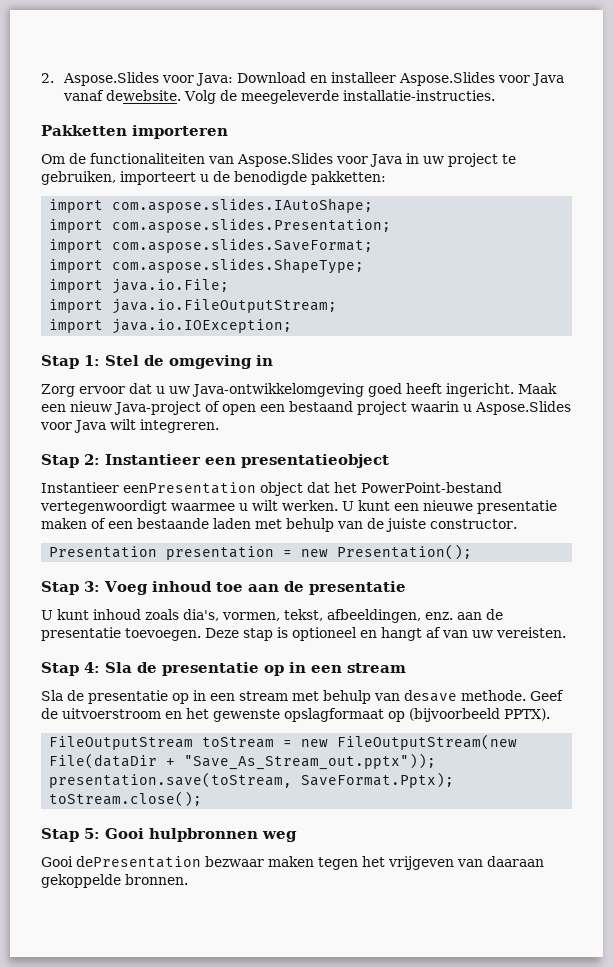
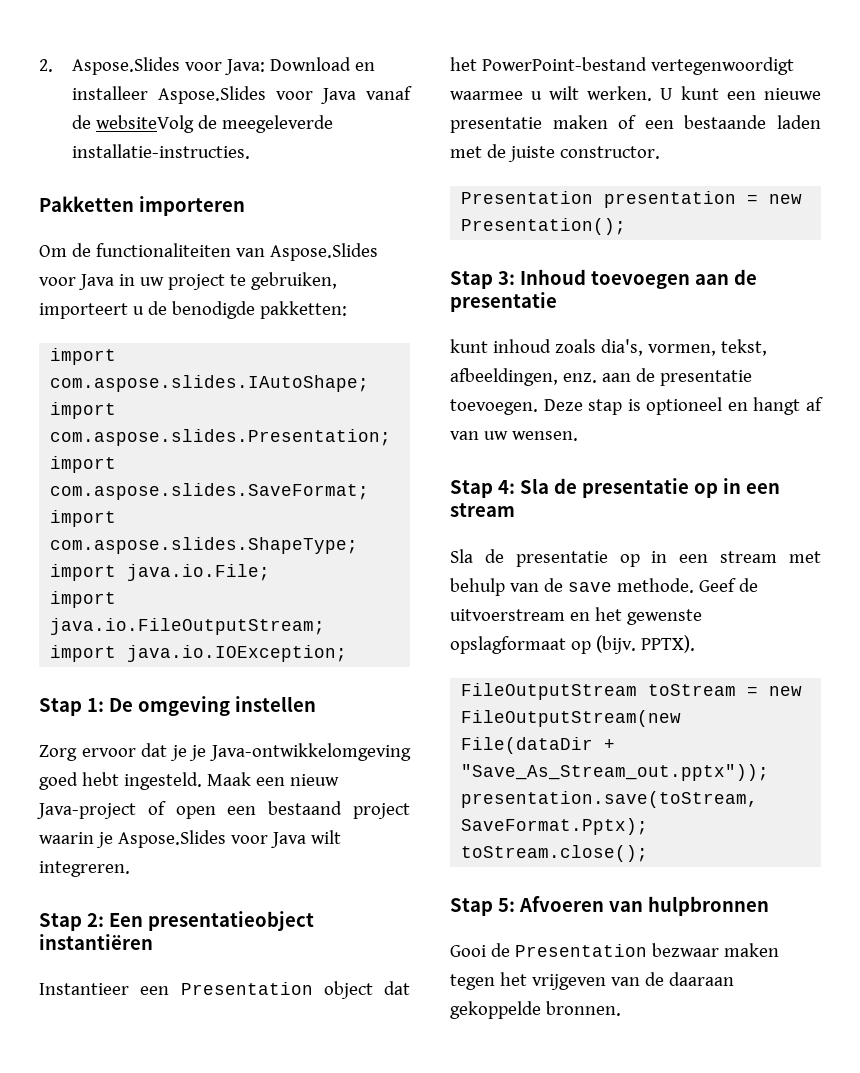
- 2. Aspose.Slides voor Java: Download en installeer Aspose.Slides voor Java vanaf dewebsite. Volg de meegeleverde installatie-instructies.
+ 2. Aspose.Slides voor Java: Download en installeer Aspose.Slides voor Java vanaf de websiteVolg de meegeleverde installatie-instructies.
- Stap 1: Stel de omgeving in
+ Stap 1: De omgeving instellen
- Zorg ervoor dat u uw Java-ontwikkelomgeving goed heeft ingericht.
+ Zorg ervoor dat je je Java-ontwikkelomgeving goed hebt ingesteld.
- Maak een nieuw Java-project of open een bestaand project waarin u Aspose.Slides voor Java wilt integreren.
+ Maak een nieuw Java-project of open een bestaand project waarin je Aspose.Slides voor Java wilt integreren.
- Stap 2: Instantieer een presentatieobject
- Instantieer eenPresentation object dat het PowerPoint-bestand vertegenwoordigt waarmee u wilt werken.
+ Stap 2: Een presentatieobject instantiëren
+ Instantieer een Presentation object dat het PowerPoint-bestand vertegenwoordigt waarmee u wilt werken.
- U kunt een nieuwe presentatie maken of een bestaande laden met behulp van de juiste constructor.
+ U kunt een nieuwe presentatie maken of een bestaande laden met de juiste constructor.
- Stap 3: Voeg inhoud toe aan de presentatie
+ Stap 3: Inhoud toevoegen aan de presentatie
- U kunt inhoud zoals dia's, vormen, tekst, afbeeldingen, enz. aan de presentatie toevoegen.
+ kunt inhoud zoals dia's, vormen, tekst, afbeeldingen, enz. aan de presentatie toevoegen.
- Deze stap is optioneel en hangt af van uw vereisten.
+ Deze stap is optioneel en hangt af van uw wensen.
- Sla de presentatie op in een stream met behulp van desave methode.
+ Sla de presentatie op in een stream met behulp van de save methode.
- Geef de uitvoerstroom en het gewenste opslagformaat op (bijvoorbeeld PPTX).
+ Geef de uitvoerstream en het gewenste opslagformaat op (bijv. PPTX).
- Stap 5: Gooi hulpbronnen weg
- Gooi dePresentation bezwaar maken tegen het vrijgeven van daaraan gekoppelde bronnen.
+ Stap 5: Afvoeren van hulpbronnen
+ Gooi de Presentation bezwaar maken tegen het vrijgeven van de daaraan gekoppelde bronnen.

